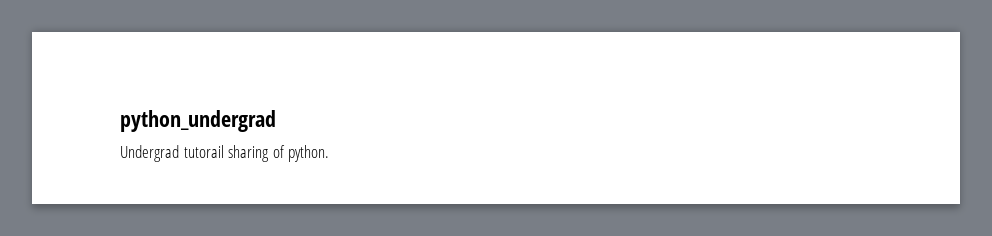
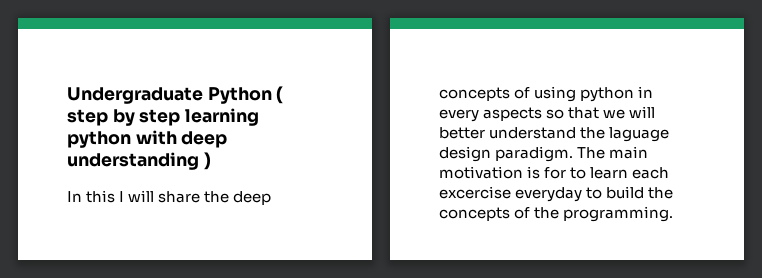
- python_undergrad
- Undergrad tutorail sharing of python.
+ Undergraduate Python ( step by step learning python with deep understanding )
+ In this I will share the deep concepts of using python in every aspects so that we will better understand the laguage design paradigm. The main motivation is for to learn each excercise everyday to build the concepts of the programming.

